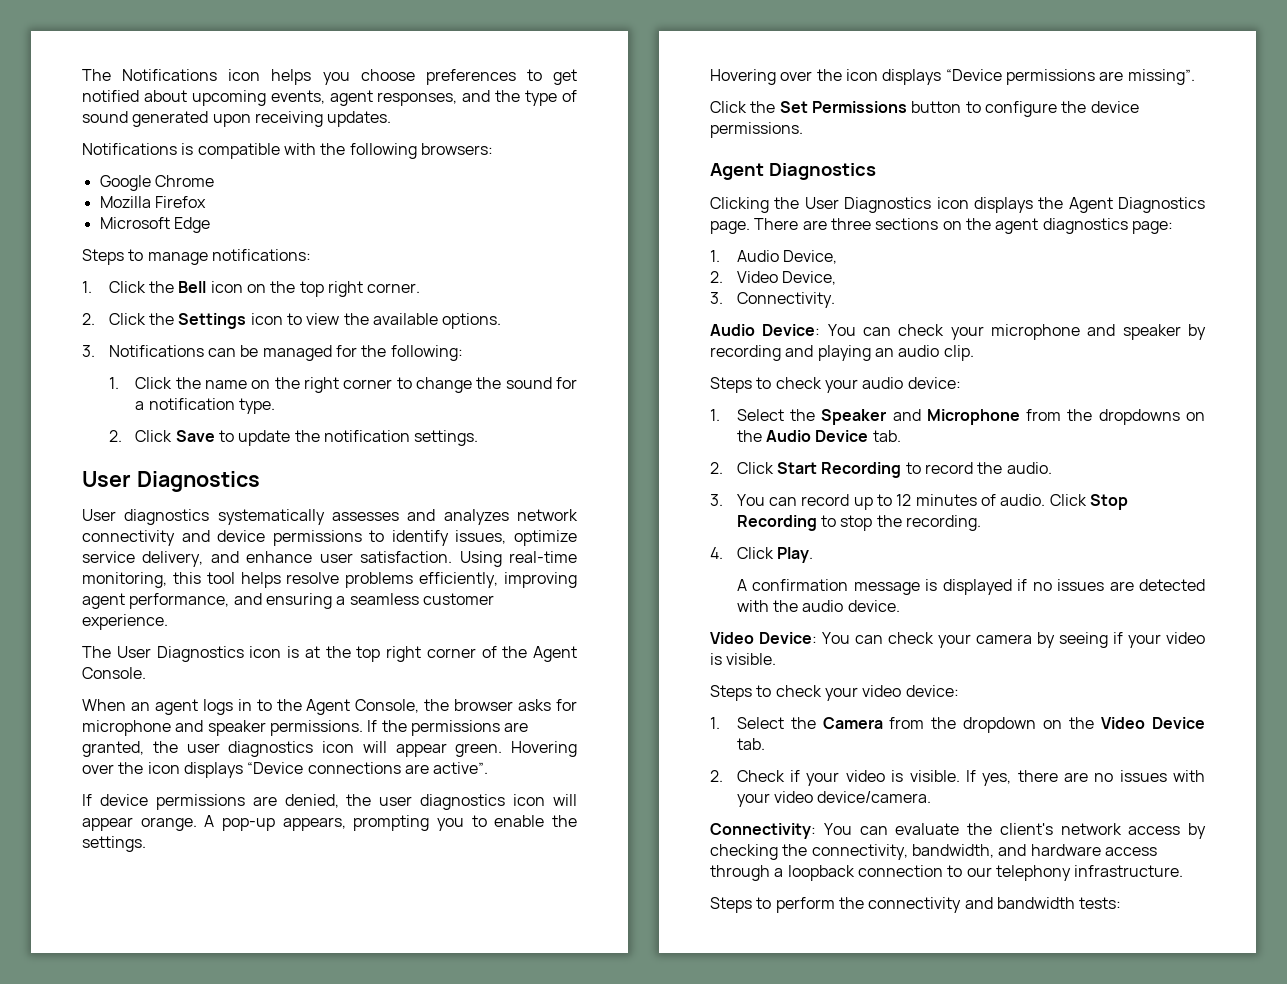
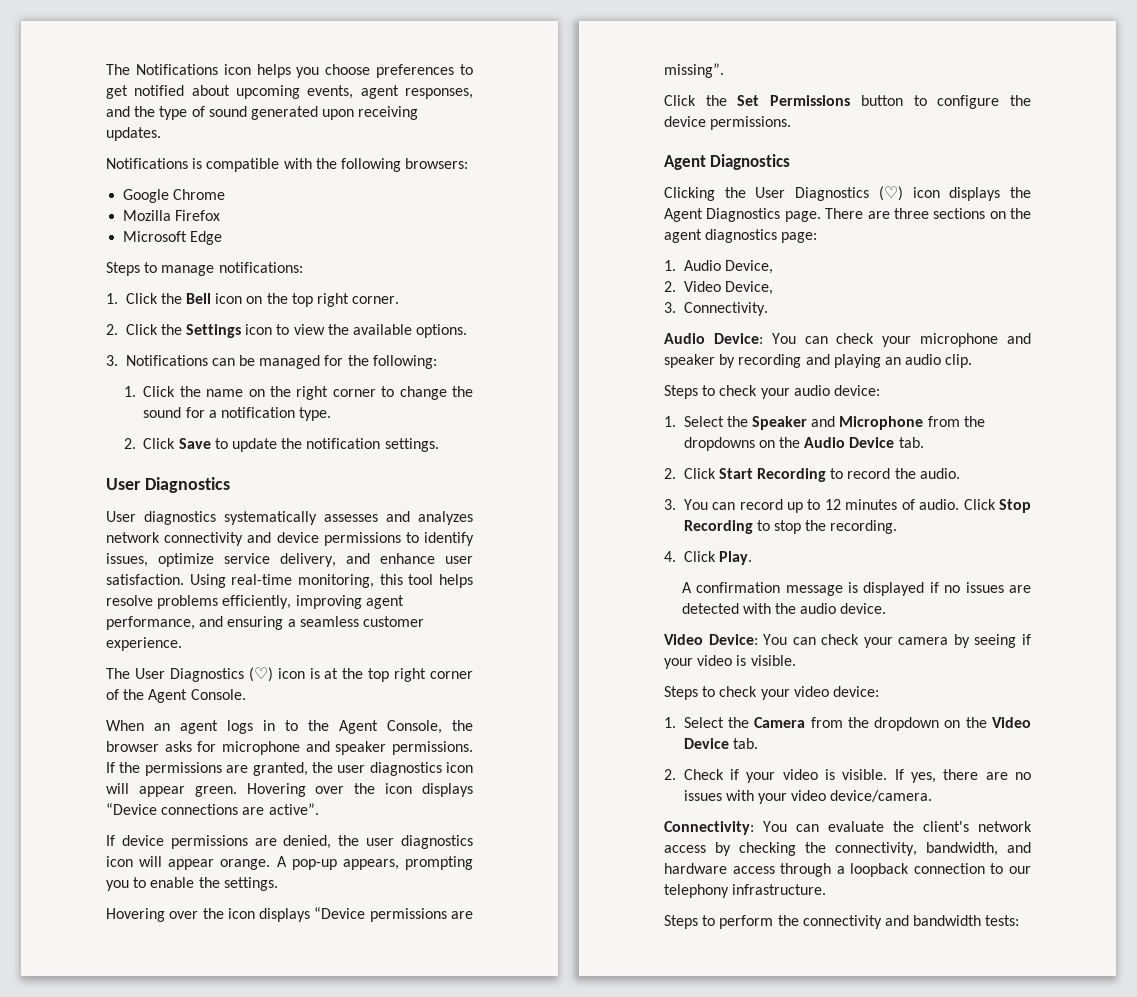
- The User Diagnostics icon is at the top right corner of the Agent Console.
+ The User Diagnostics (♡) icon is at the top right corner of the Agent Console.
- Clicking the User Diagnostics icon displays the Agent Diagnostics page.
+ Clicking the User Diagnostics (♡) icon displays the Agent Diagnostics page.

